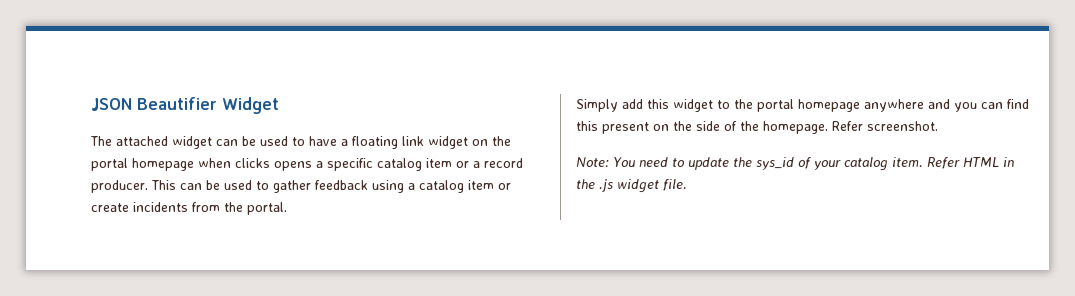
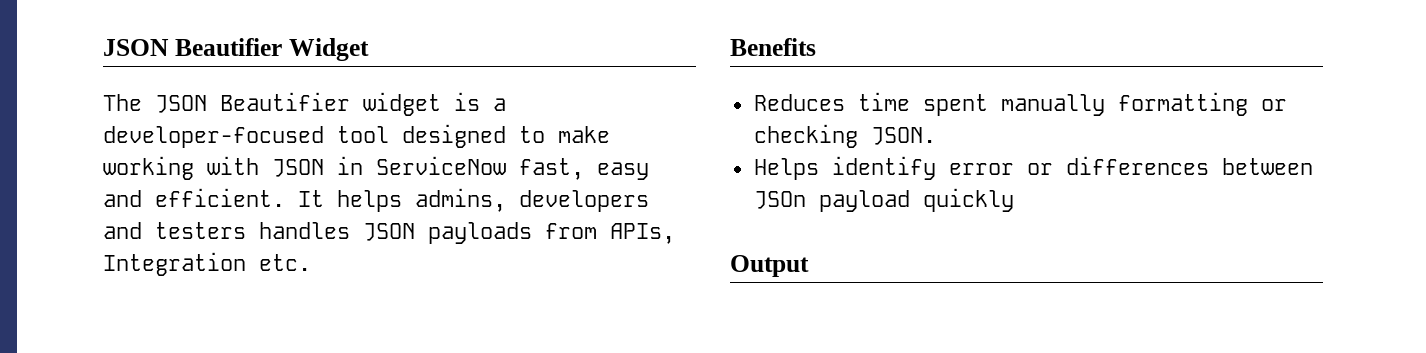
- The attached widget can be used to have a floating link widget on the portal homepage when clicks opens a specific catalog item or a record producer. This can be used to gather feedback using a catalog item or create incidents from the portal.
- Simply add this widget to the portal homepage anywhere and you can find this present on the side of the homepage. Refer screenshot.
- Note: You need to update the sys_id of your catalog item. Refer HTML in the .js widget file.
+ The JSON Beautifier widget is a developer-focused tool designed to make working with JSON in ServiceNow fast, easy and efficient. It helps admins, developers and testers handles JSON payloads from APIs, Integration etc.
+ Benefits
+ Reduces time spent manually formatting or checking JSON.
+ Helps identify error or differences between JSOn payload quickly
+ Output

